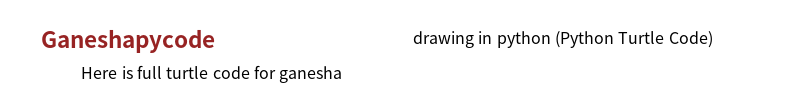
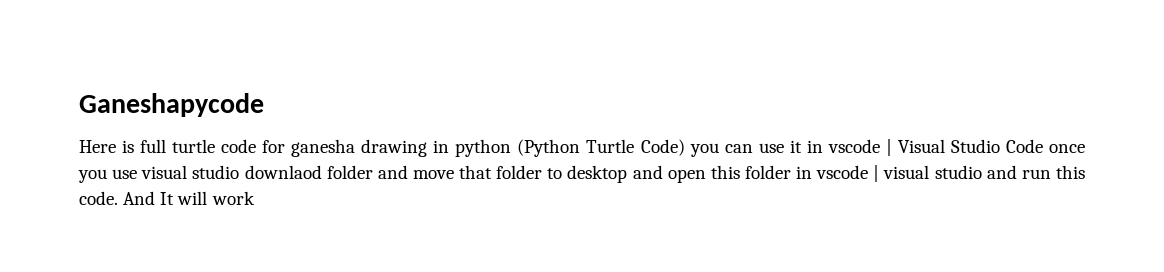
- Here is full turtle code for ganesha drawing in python (Python Turtle Code)
+ Here is full turtle code for ganesha drawing in python (Python Turtle Code) you can use it in vscode | Visual Studio Code once you use visual studio downlaod folder and move that folder to desktop and open this folder in vscode | visual studio and run this code. And It will work

